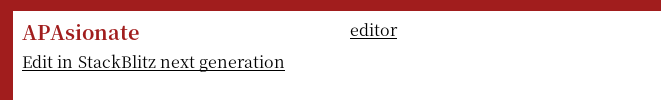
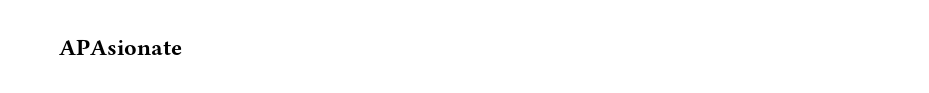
- Edit in StackBlitz next generation editor

